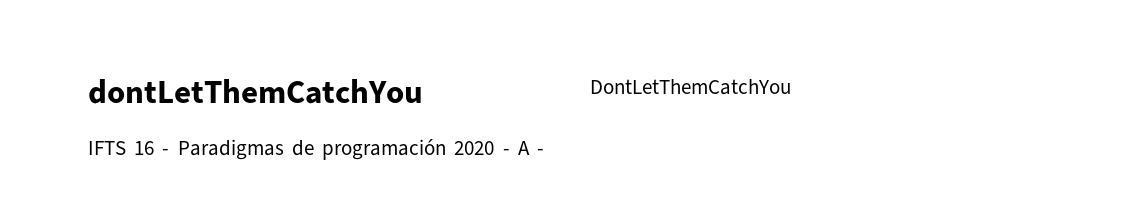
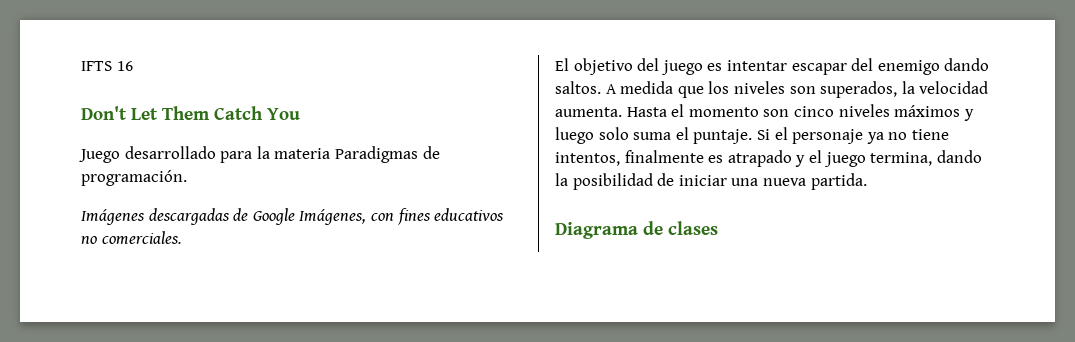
- dontLetThemCatchYou
- IFTS 16 - Paradigmas de programación 2020 - A - DontLetThemCatchYou
+ IFTS 16
+ Don't Let Them Catch You
+ Juego desarrollado para la materia Paradigmas de programación.
+ Imágenes descargadas de Google Imágenes, con fines educativos no comerciales.
+ El objetivo del juego es intentar escapar del enemigo dando saltos. A medida que los niveles son superados, la velocidad aumenta. Hasta el momento son cinco niveles máximos y luego solo suma el puntaje. Si el personaje ya no tiene intentos, finalmente es atrapado y el juego termina, dando la posibilidad de iniciar una nueva partida.
+ Diagrama de clases

